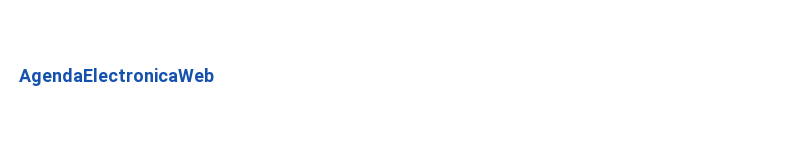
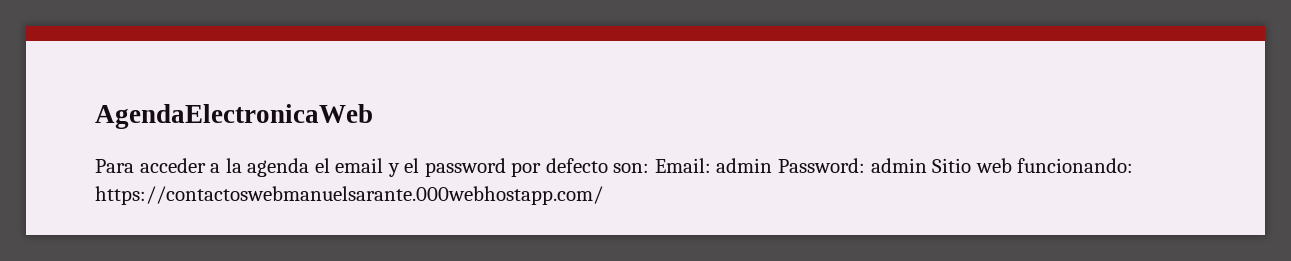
+ Para acceder a la agenda el email y el password por defecto son: Email: admin Password: admin Sitio web funcionando: https://contactoswebmanuelsarante.000webhostapp.com/

